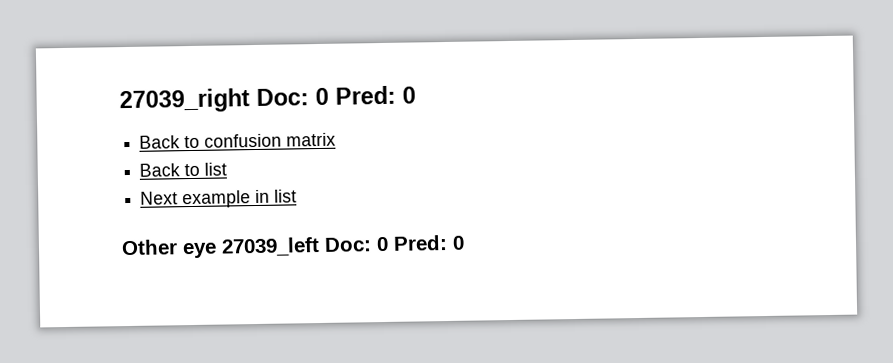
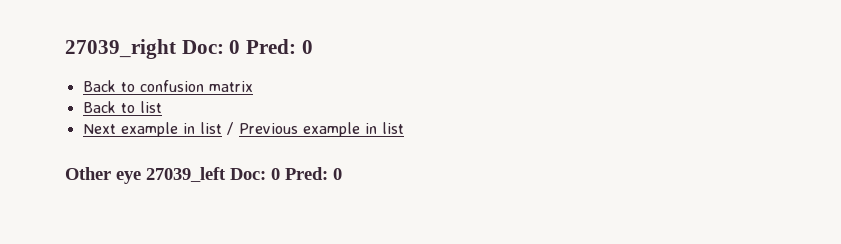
- Next example in list
+ Next example in list / Previous example in list

